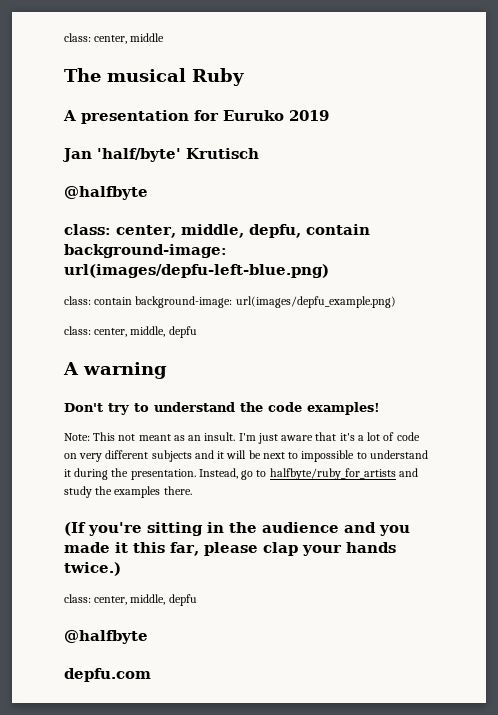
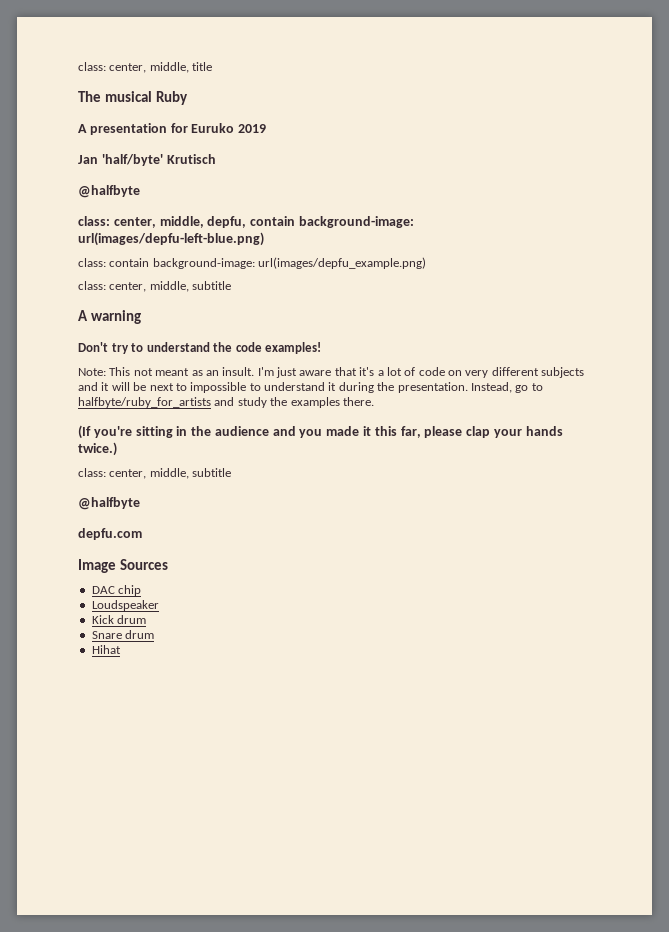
- class: center, middle
+ class: center, middle, title
  class: contain background-image: url(images/depfu_example.png)
- class: center, middle, depfu
+ class: center, middle, subtitle
  (If you're sitting in the audience and you made it this far, please clap your hands twice.)
- class: center, middle, depfu
+ class: center, middle, subtitle
+ Image Sources
+ DAC chip
+ Loudspeaker
+ Kick drum
+ Snare drum
+ Hihat

